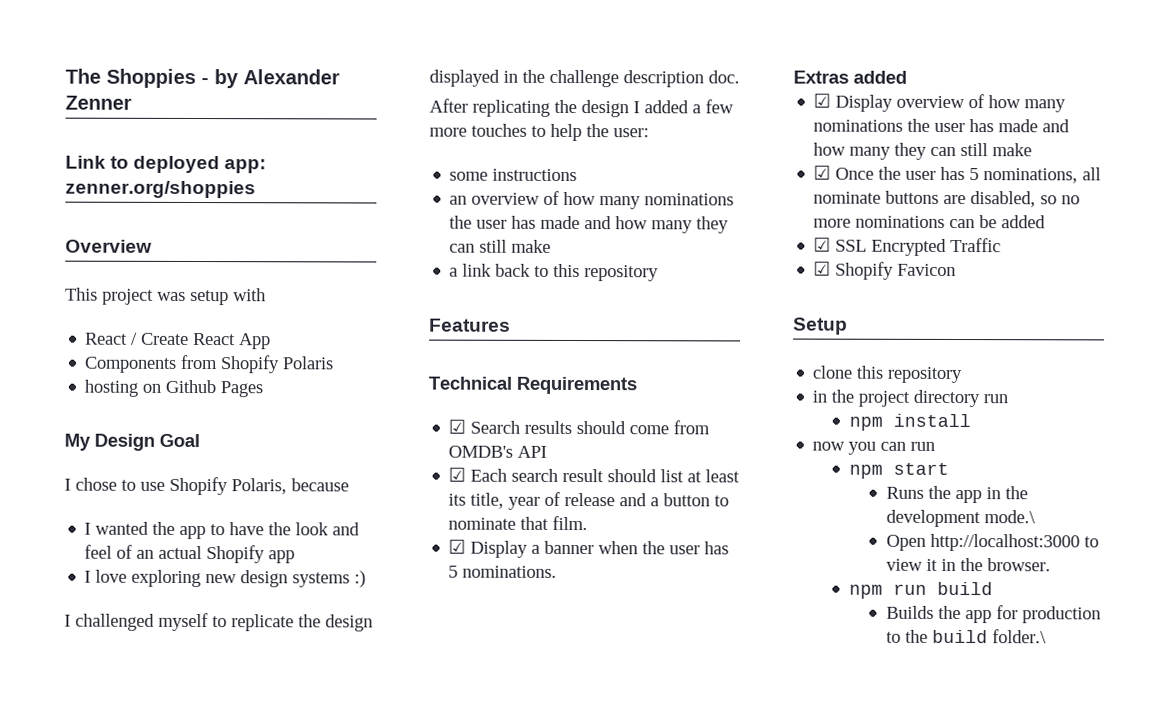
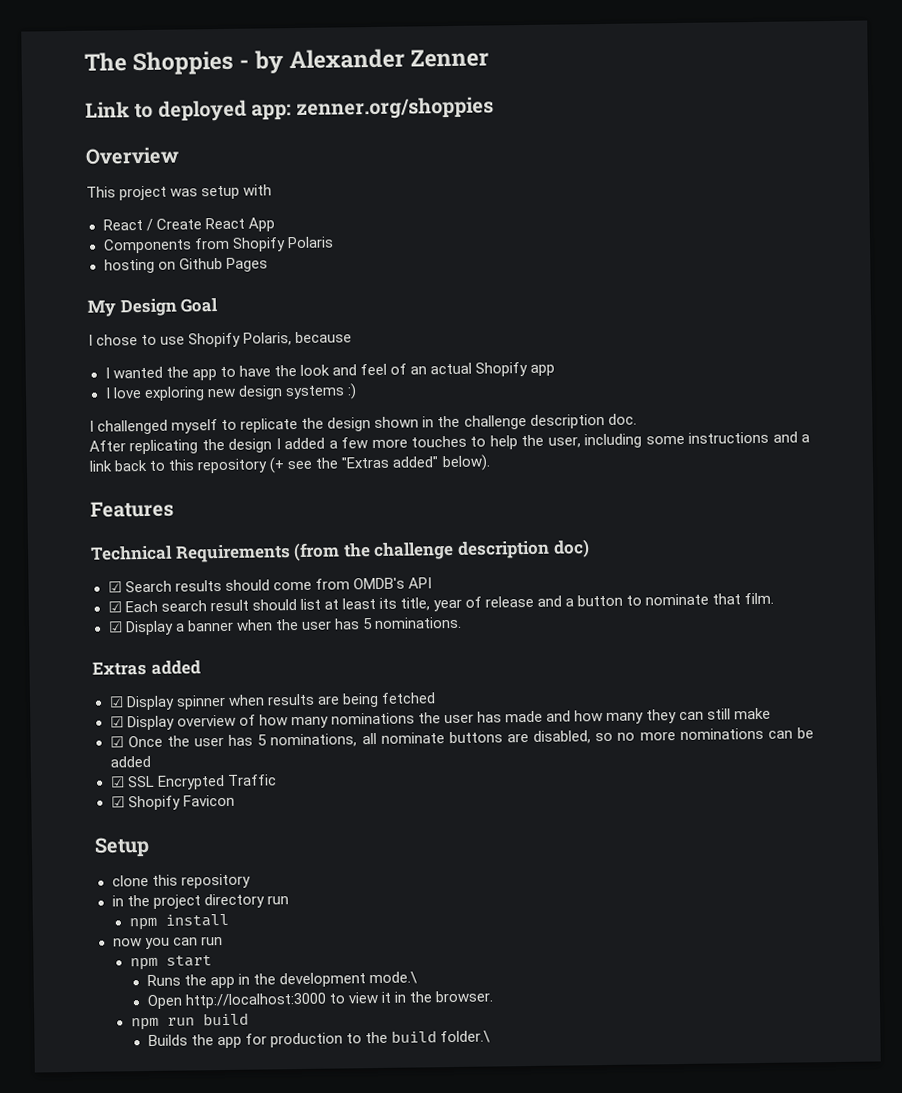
- I challenged myself to replicate the design displayed in the challenge description doc.
+ I challenged myself to replicate the design shown in the challenge description doc.
- After replicating the design I added a few more touches to help the user:
- some instructions
- an overview of how many nominations the user has made and how many they can still make
- a link back to this repository
+ After replicating the design I added a few more touches to help the user, including some instructions and a link back to this repository (+ see the "Extras added" below).
  Features
- Technical Requirements
+ Technical Requirements (from the challenge description doc)
+ ☑ Display spinner when results are being fetched

